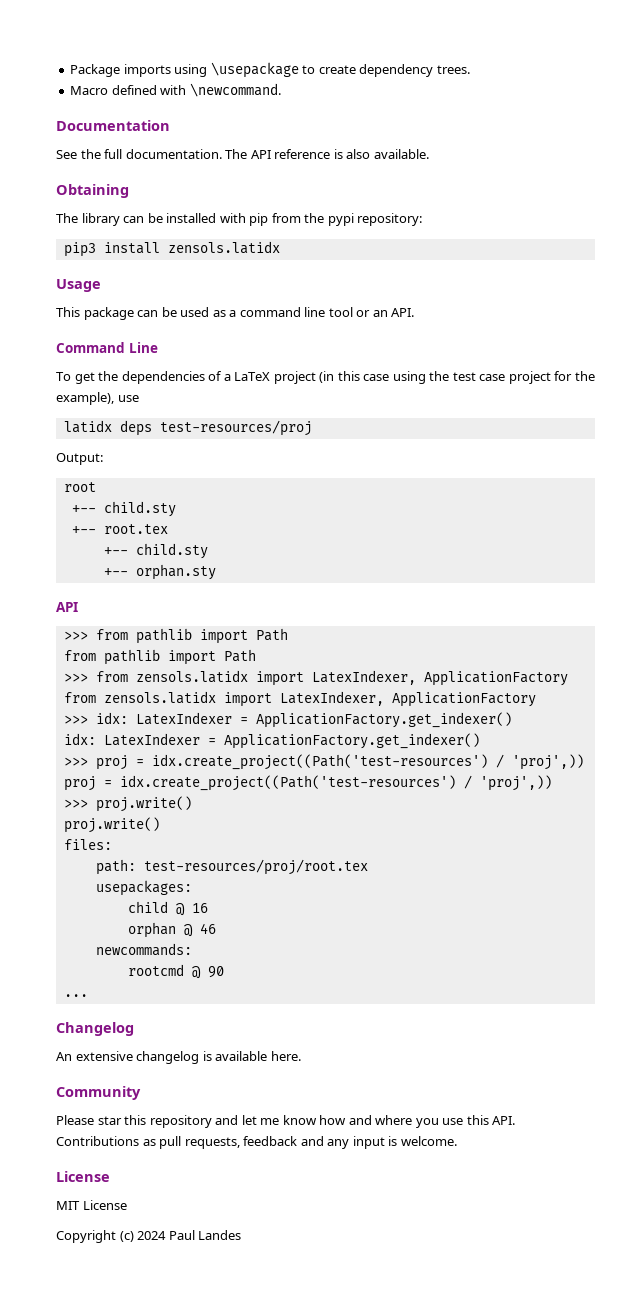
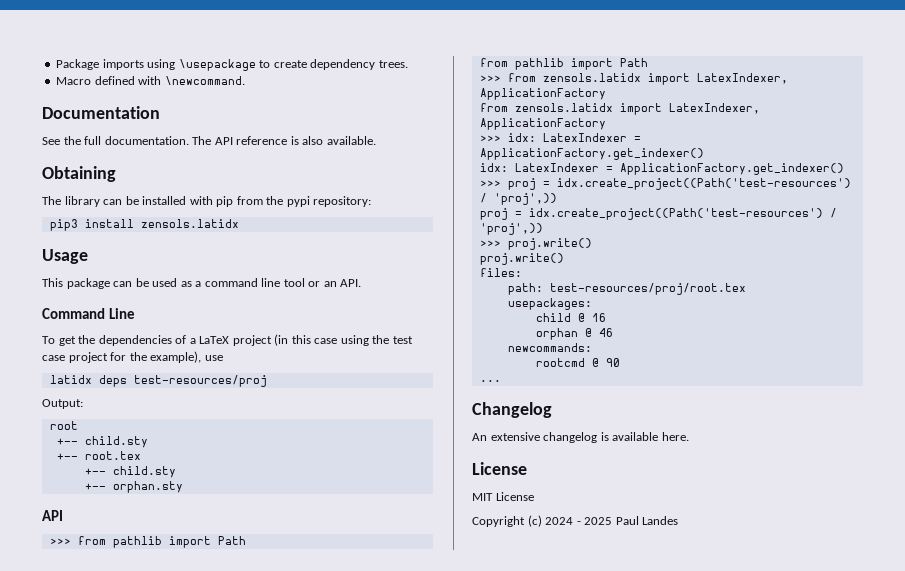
- Community
- Please star this repository and let me know how and where you use this API. Contributions as pull requests, feedback and any input is welcome.
- Copyright (c) 2024 Paul Landes
+ Copyright (c) 2024 - 2025 Paul Landes

